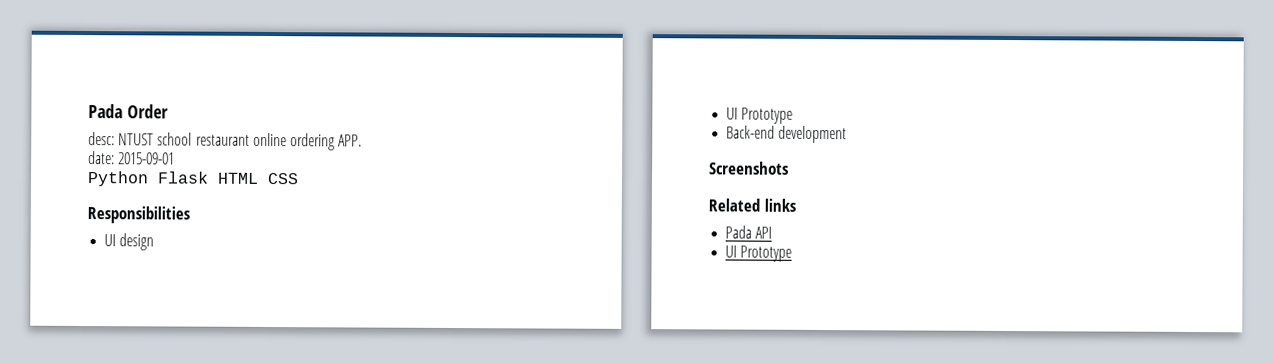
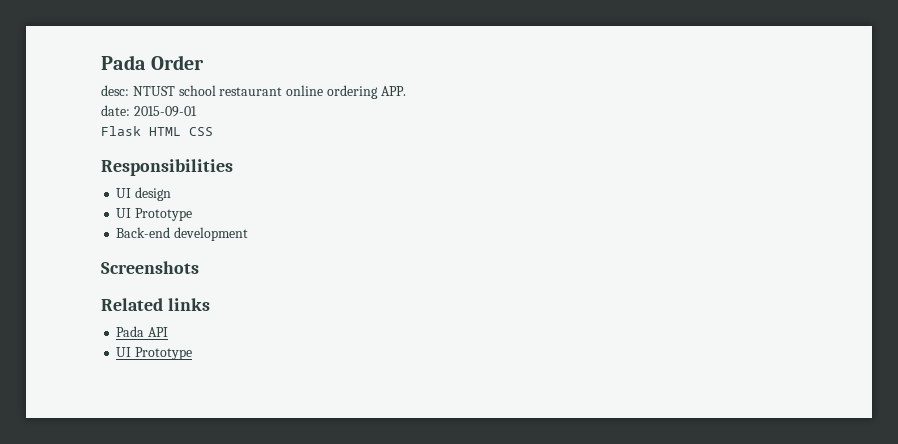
- Python Flask HTML CSS
+ Flask HTML CSS

